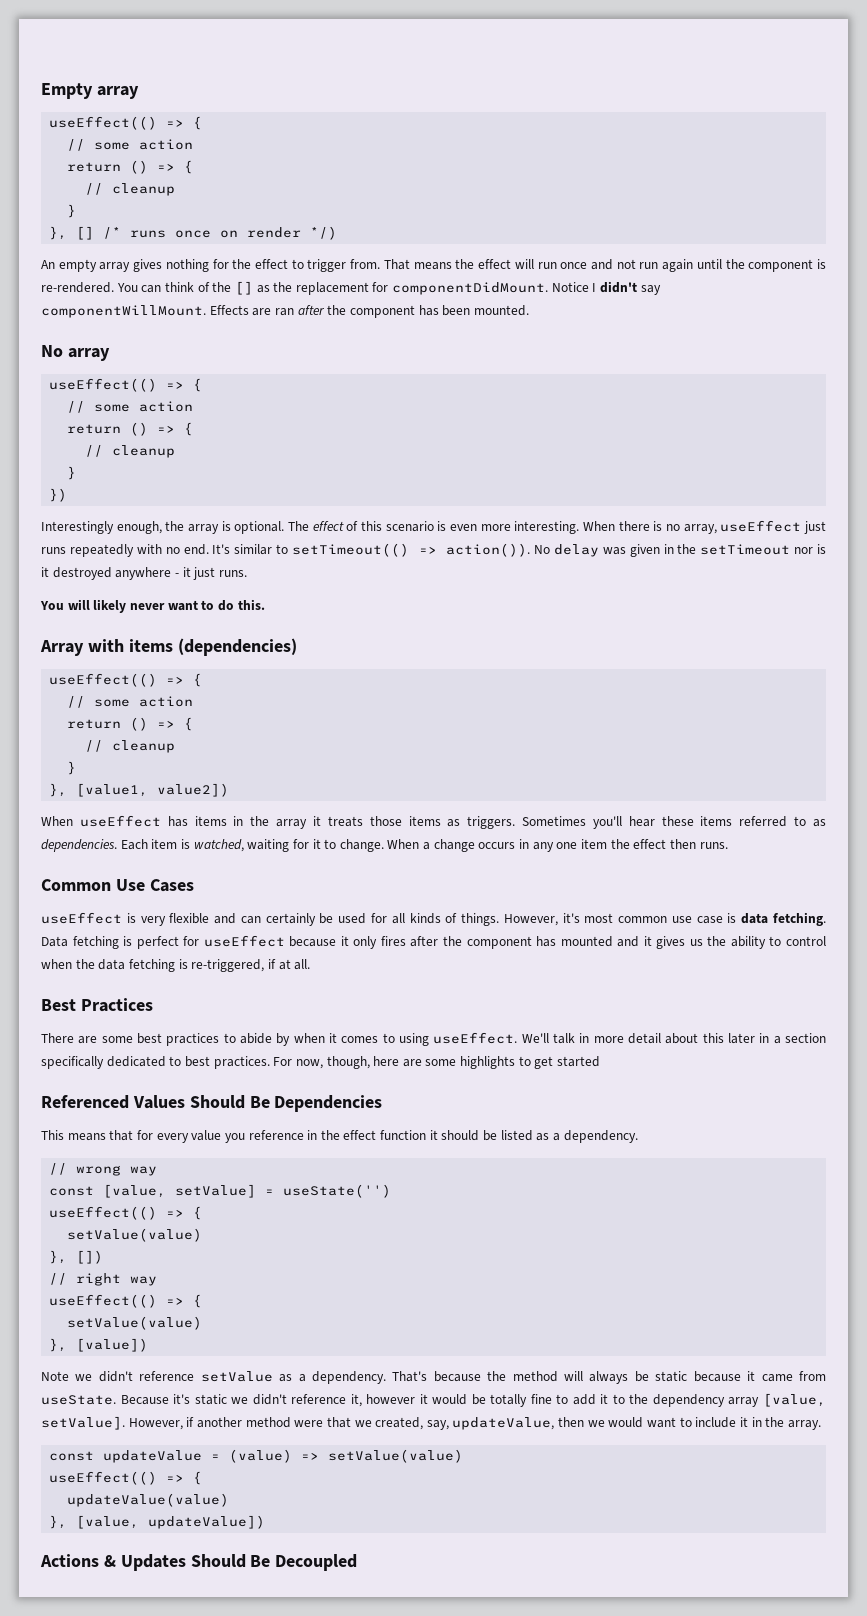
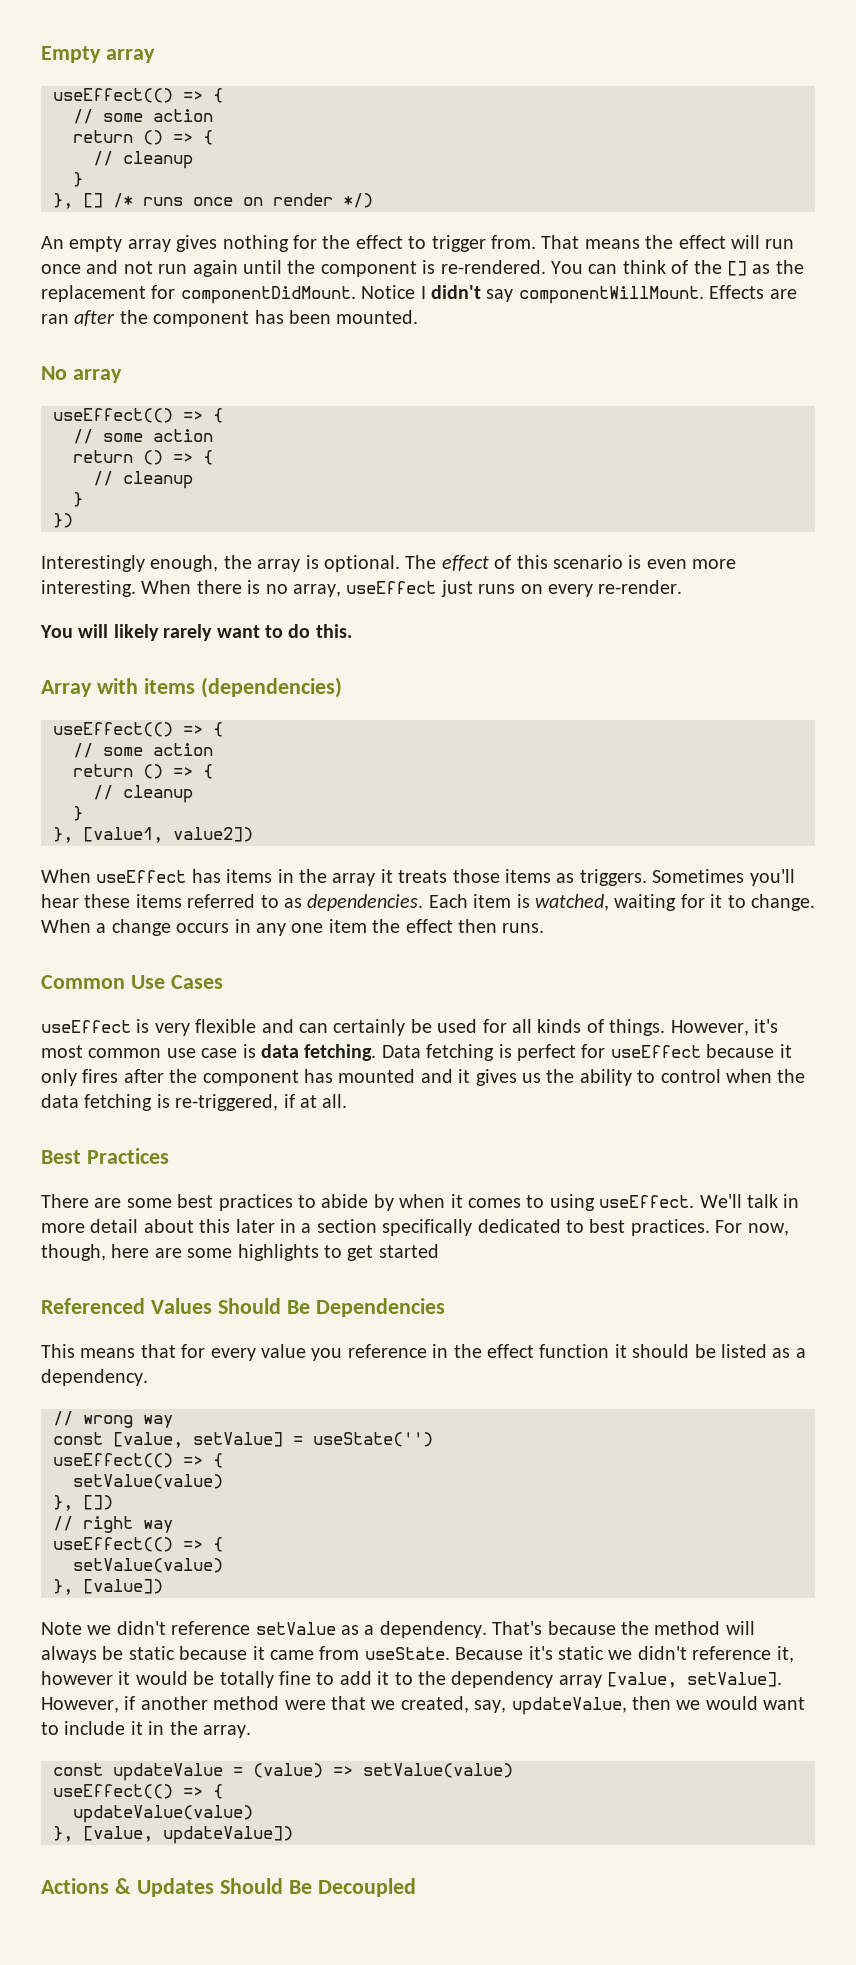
- When there is no array, useEffect just runs repeatedly with no end. It's similar to setTimeout(() => action()). No delay was given in the setTimeout nor is it destroyed anywhere - it just runs.
+ When there is no array, useEffect just runs on every re-render.
- You will likely never want to do this.
+ You will likely rarely want to do this.

